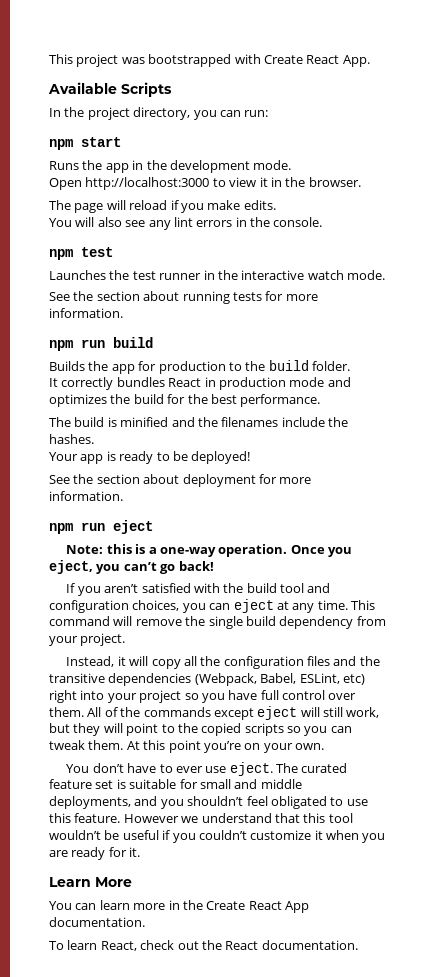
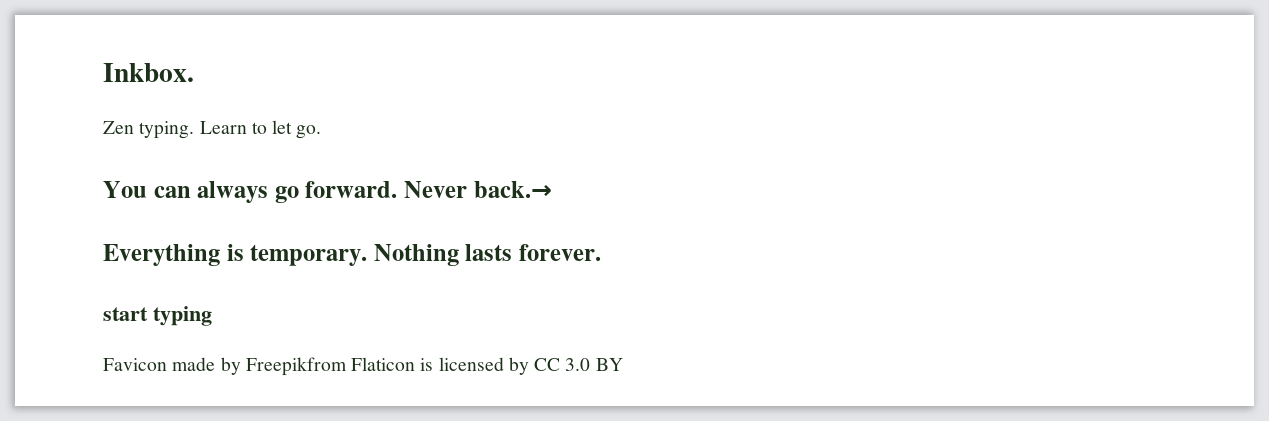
- This project was bootstrapped with Create React App.
- Available Scripts
- In the project directory, you can run:
- npm start
- Runs the app in the development mode.
- Open http://localhost:3000 to view it in the browser.
- The page will reload if you make edits.
- You will also see any lint errors in the console.
- npm test
- Launches the test runner in the interactive watch mode.
- See the section about running tests for more information.
- npm run build
- Builds the app for production to the build folder.
- It correctly bundles React in production mode and optimizes the build for the best performance.
- The build is minified and the filenames include the hashes.
- Your app is ready to be deployed!
- See the section about deployment for more information.
- npm run eject
- Note: this is a one-way operation. Once you eject, you can’t go back!
- If you aren’t satisfied with the build tool and configuration choices, you can eject at any time. This command will remove the single build dependency from your project.
- Instead, it will copy all the configuration files and the transitive dependencies (Webpack, Babel, ESLint, etc) right into your project so you have full control over them. All of the commands except eject will still work, but they will point to the copied scripts so you can tweak them. At this point you’re on your own.
- You don’t have to ever use eject. The curated feature set is suitable for small and middle deployments, and you shouldn’t feel obligated to use this feature. However we understand that this tool wouldn’t be useful if you couldn’t customize it when you are ready for it.
- Learn More
- You can learn more in the Create React App documentation.
- To learn React, check out the React documentation.
+ Inkbox.
+ Zen typing. Learn to let go.
+ You can always go forward. Never back.→
+ Everything is temporary. Nothing lasts forever.
+ start typing
+ Favicon made by Freepikfrom Flaticon is licensed by CC 3.0 BY

